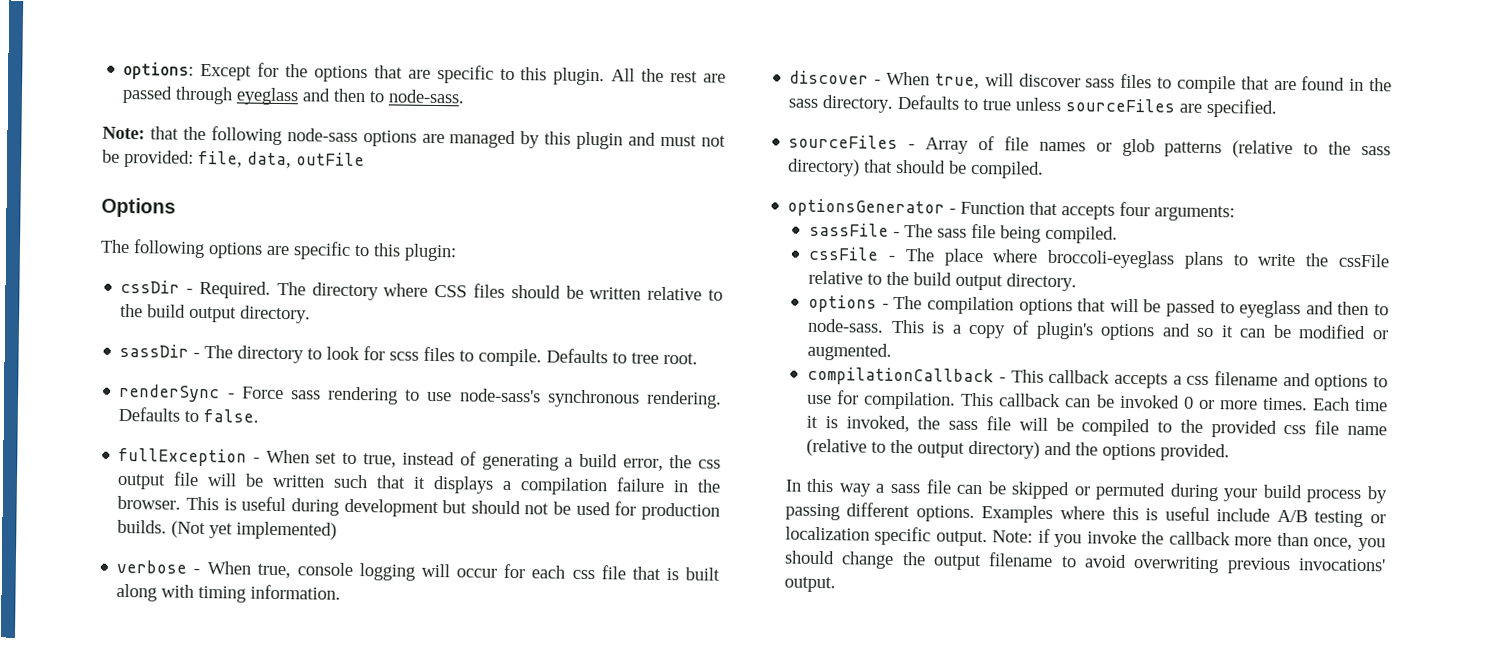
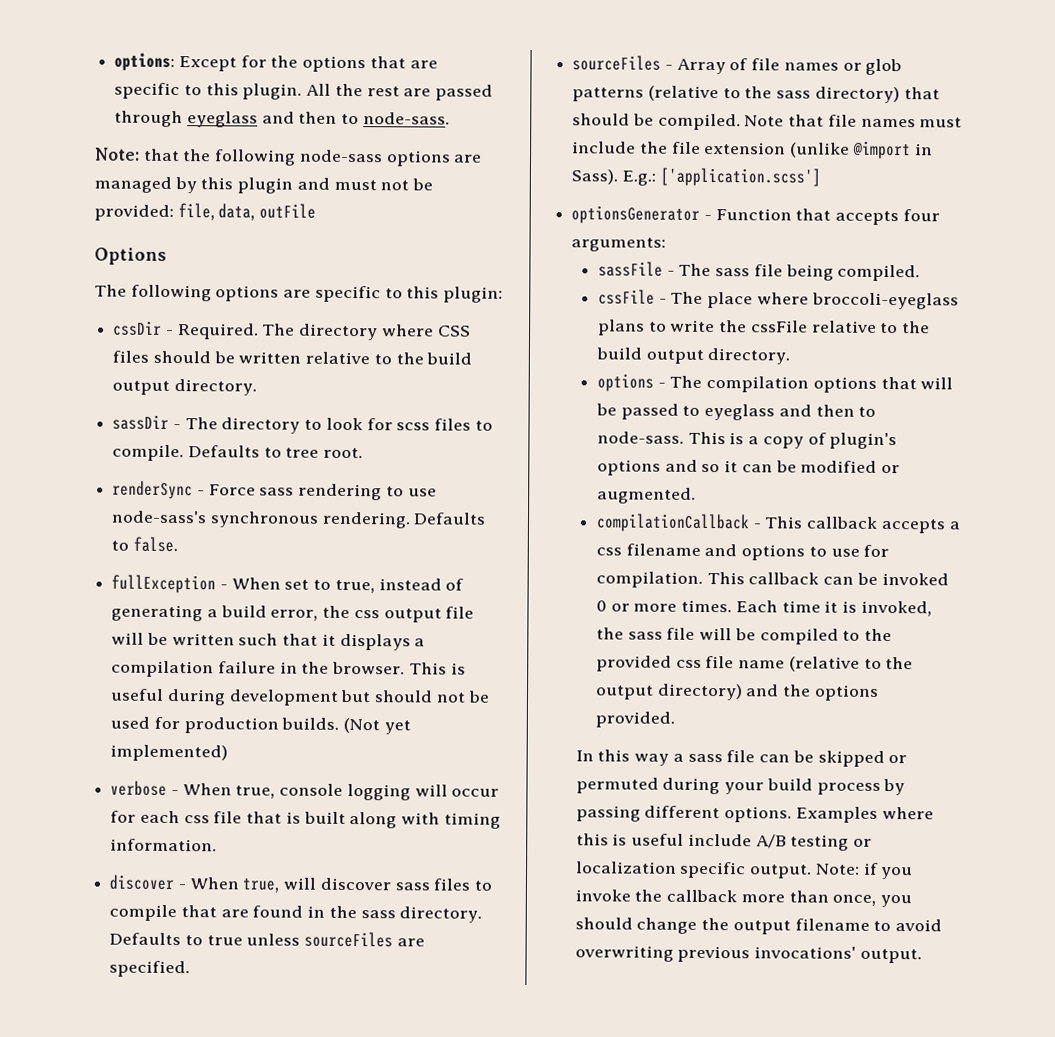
+ Note that file names must include the file extension (unlike @import in Sass). E.g.: ['application.scss']

